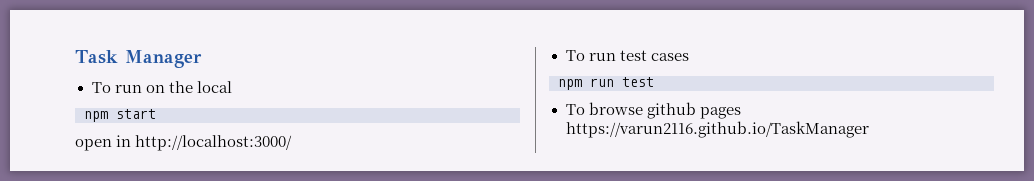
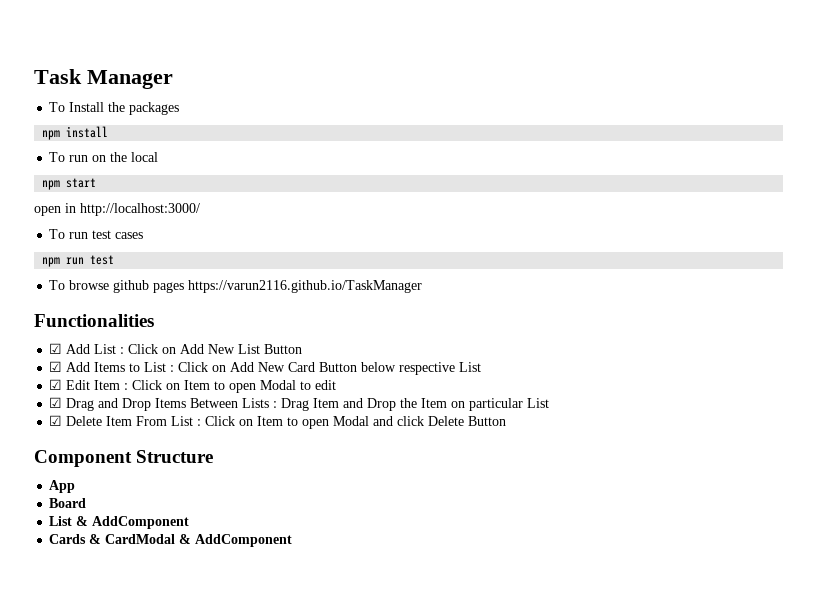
+ To Install the packages
+ npm install
+ Functionalities
+ ☑ Add List : Click on Add New List Button
+ ☑ Add Items to List : Click on Add New Card Button below respective List
+ ☑ Edit Item : Click on Item to open Modal to edit
+ ☑ Drag and Drop Items Between Lists : Drag Item and Drop the Item on particular List
+ ☑ Delete Item From List : Click on Item to open Modal and click Delete Button
+ Component Structure
+ App
+ Board
+ List & AddComponent
+ Cards & CardModal & AddComponent

